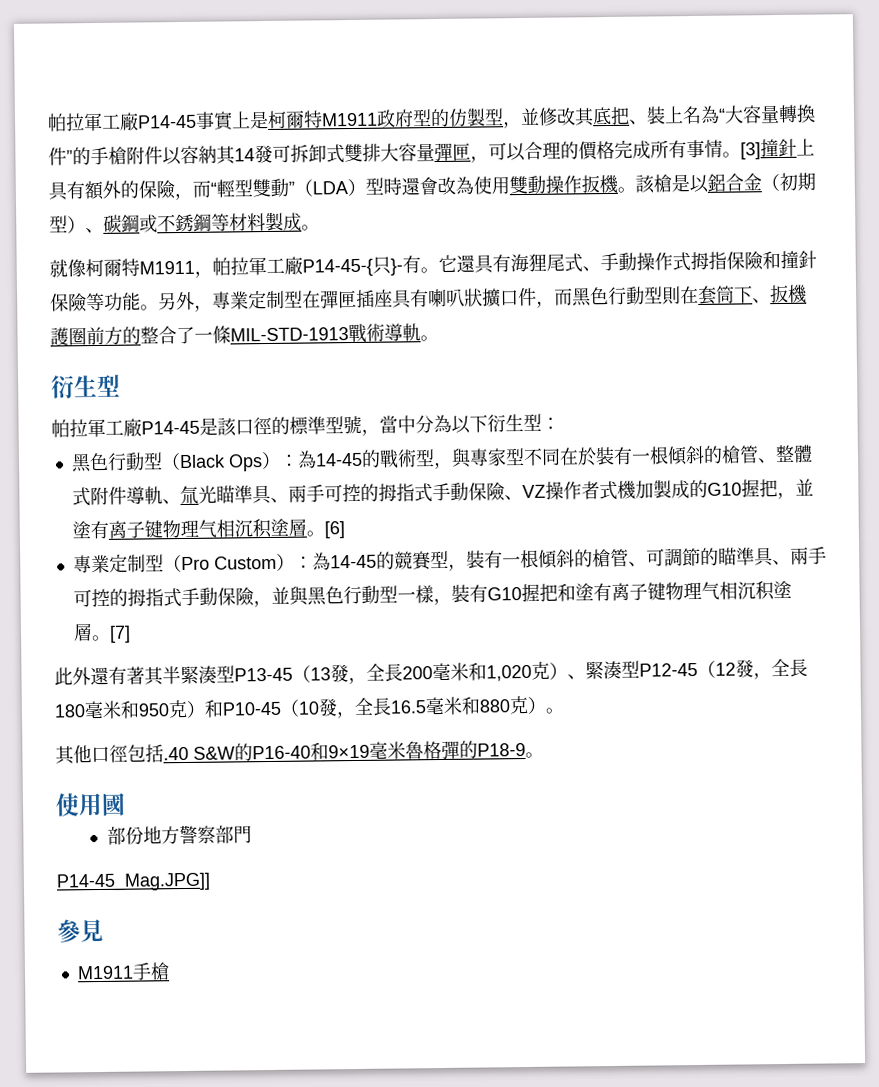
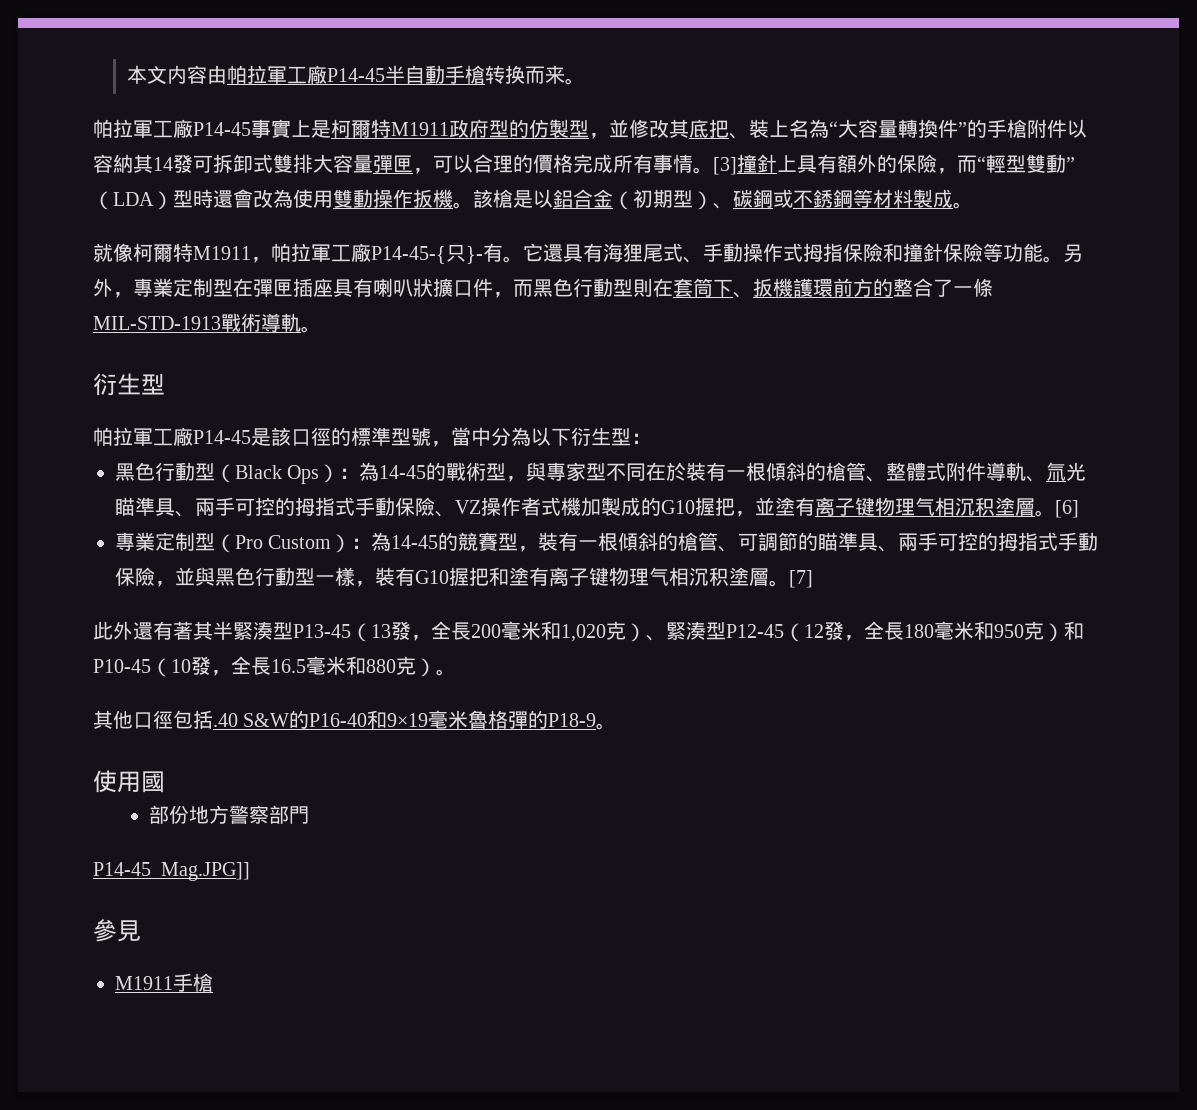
+ 本文内容由帕拉軍工廠P14-45半自動手槍转换而来。
- 另外，專業定制型在彈匣插座具有喇叭狀擴口件，而黑色行動型則在套筒下、扳機護圈前方的整合了一條MIL-STD-1913戰術導軌。
+ 另外，專業定制型在彈匣插座具有喇叭狀擴口件，而黑色行動型則在套筒下、扳機護環前方的整合了一條MIL-STD-1913戰術導軌。

